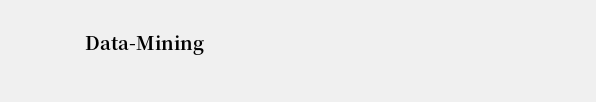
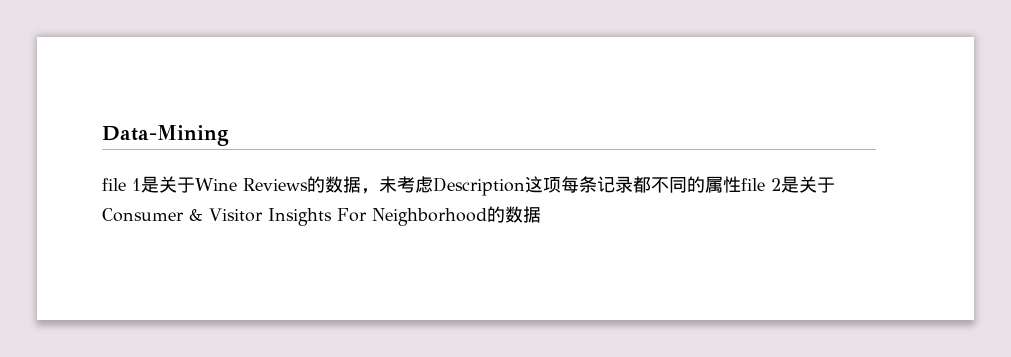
+ file 1是关于Wine Reviews的数据，未考虑Description这项每条记录都不同的属性file 2是关于Consumer & Visitor Insights For Neighborhood的数据

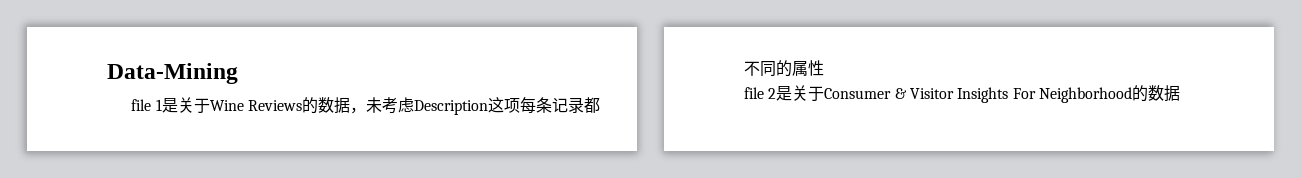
- file 1是关于Wine Reviews的数据，未考虑Description这项每条记录都不同的属性file 2是关于Consumer & Visitor Insights For Neighborhood的数据
+ file 1是关于Wine Reviews的数据，未考虑Description这项每条记录都不同的属性
+ file 2是关于Consumer & Visitor Insights For Neighborhood的数据

